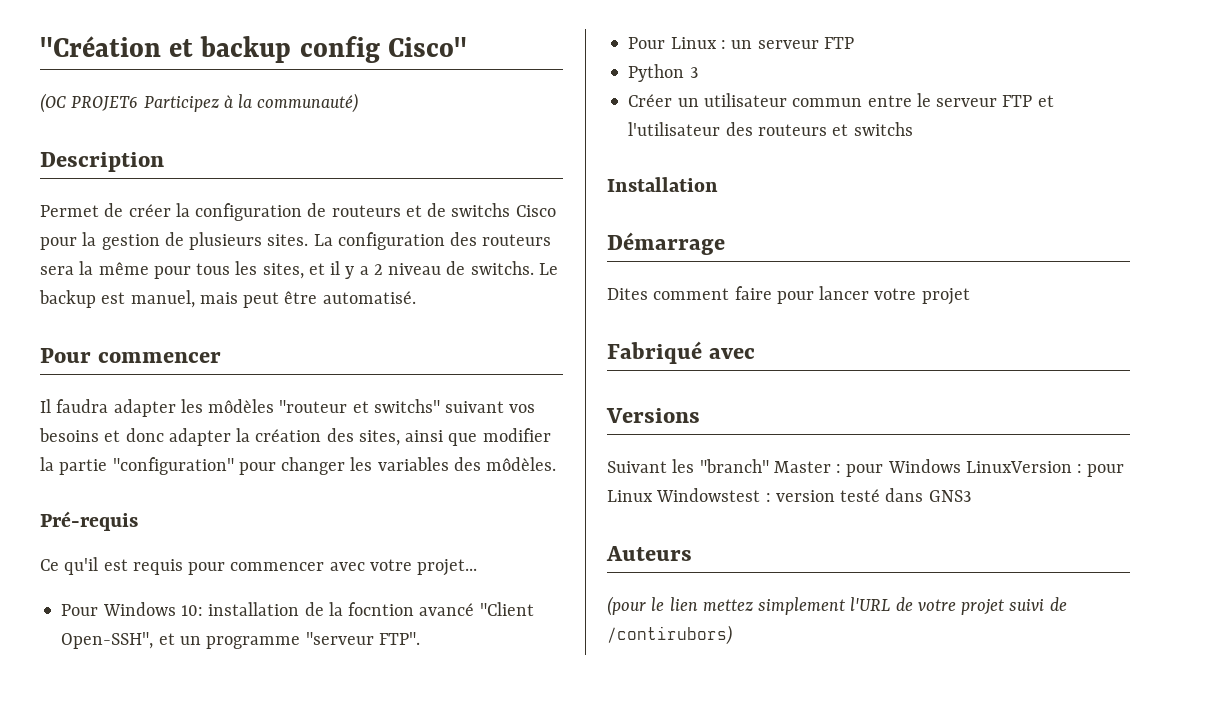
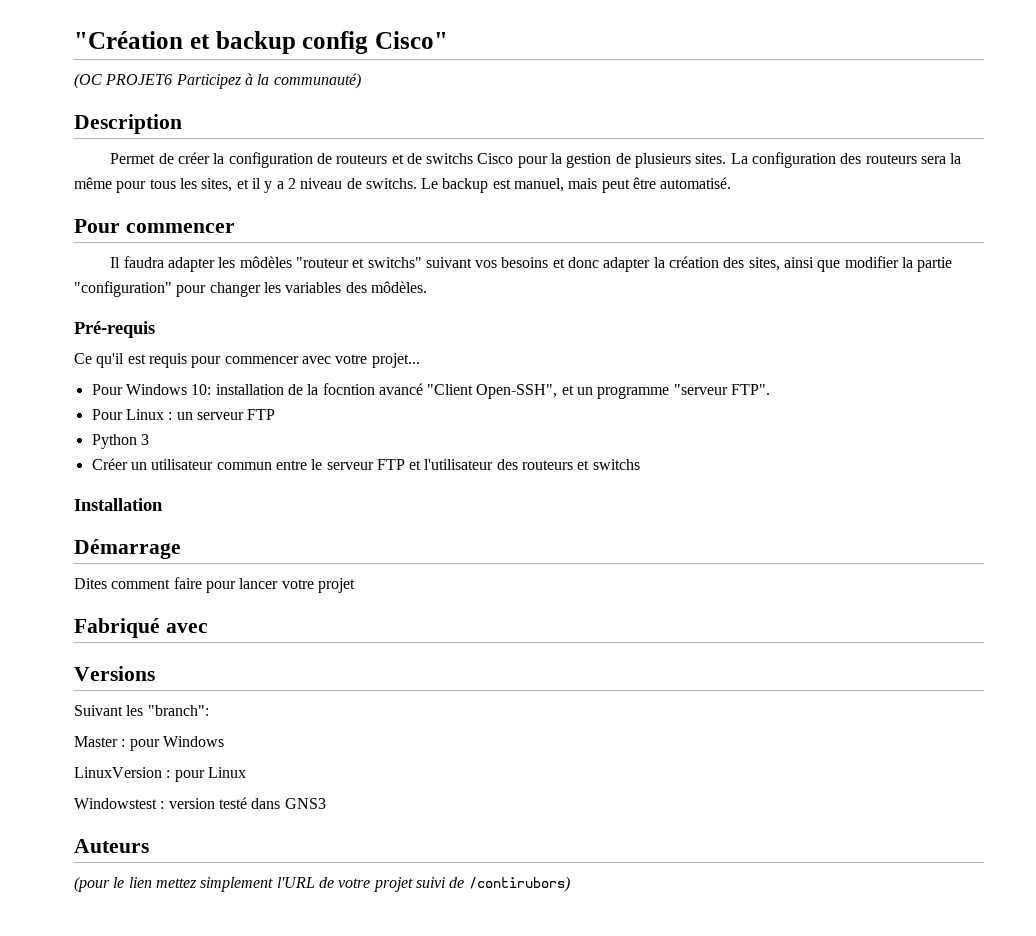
- Suivant les "branch" Master : pour Windows LinuxVersion : pour Linux Windowstest : version testé dans GNS3
+ Suivant les "branch":
+ Master : pour Windows
+ LinuxVersion : pour Linux
+ Windowstest : version testé dans GNS3

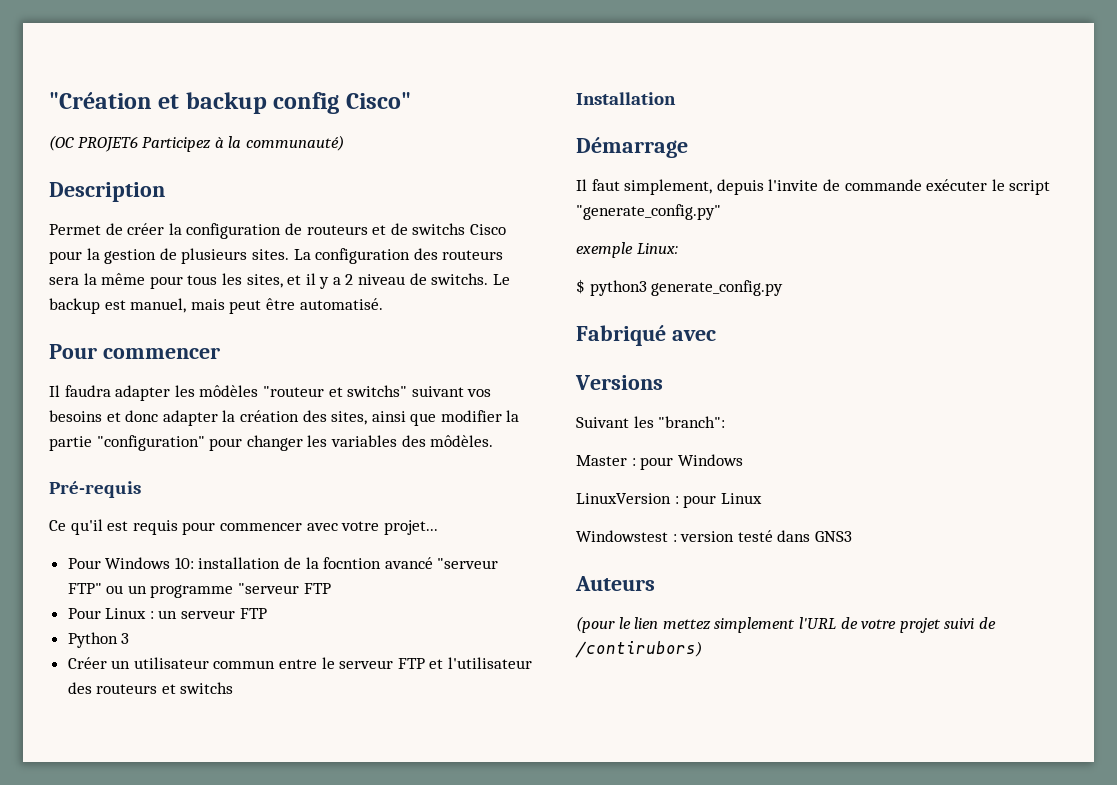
- Pour Windows 10: installation de la focntion avancé "Client Open-SSH", et un programme "serveur FTP".
+ Pour Windows 10: installation de la focntion avancé "serveur FTP" ou un programme "serveur FTP
- Dites comment faire pour lancer votre projet
+ Il faut simplement, depuis l'invite de commande exécuter le script "generate_config.py"
+ exemple Linux:
+ $ python3 generate_config.py

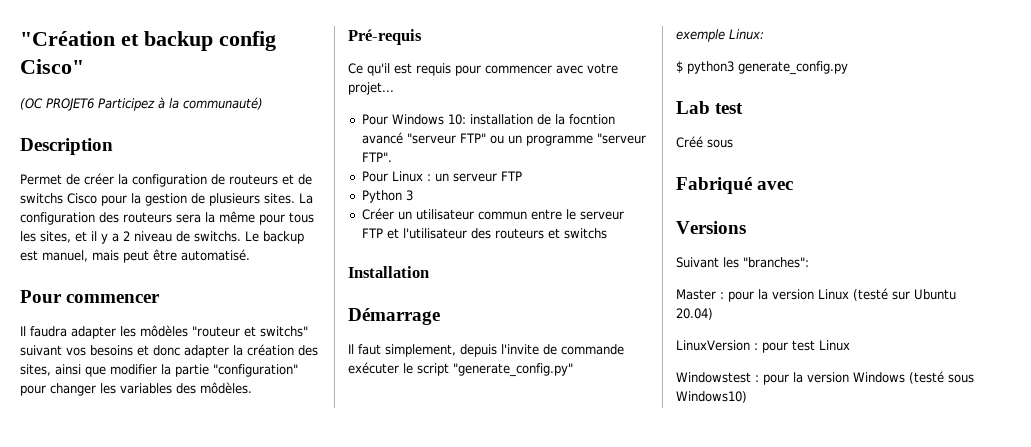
- Pour Windows 10: installation de la focntion avancé "serveur FTP" ou un programme "serveur FTP
+ Pour Windows 10: installation de la focntion avancé "serveur FTP" ou un programme "serveur FTP".
+ Lab test
+ Créé sous
- Suivant les "branch":
+ Suivant les "branches":
- Master : pour Windows
+ Master : pour la version Linux (testé sur Ubuntu 20.04)
- LinuxVersion : pour Linux
+ LinuxVersion : pour test Linux
- Windowstest : version testé dans GNS3
- Auteurs
- (pour le lien mettez simplement l'URL de votre projet suivi de /contirubors)
+ Windowstest : pour la version Windows (testé sous Windows10)

